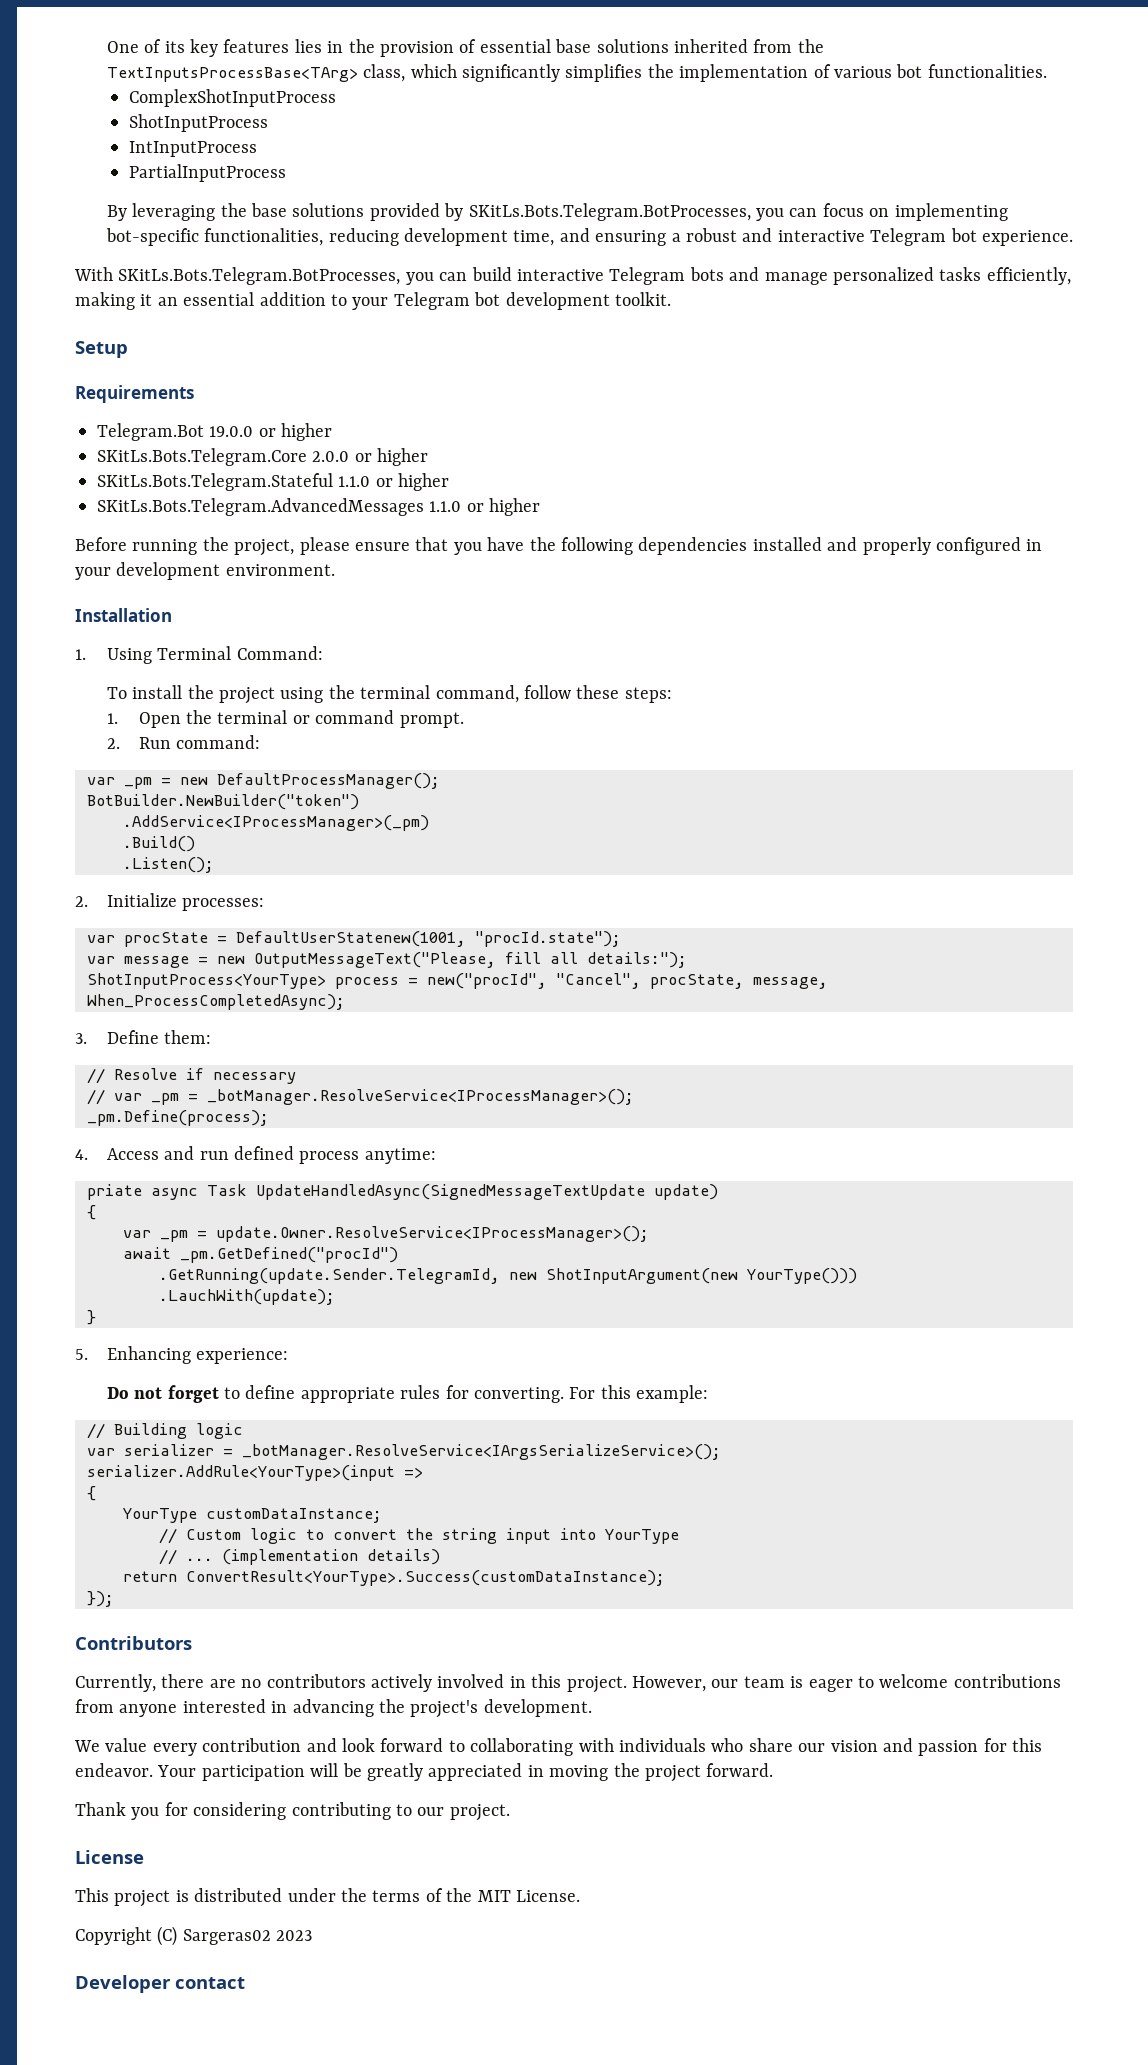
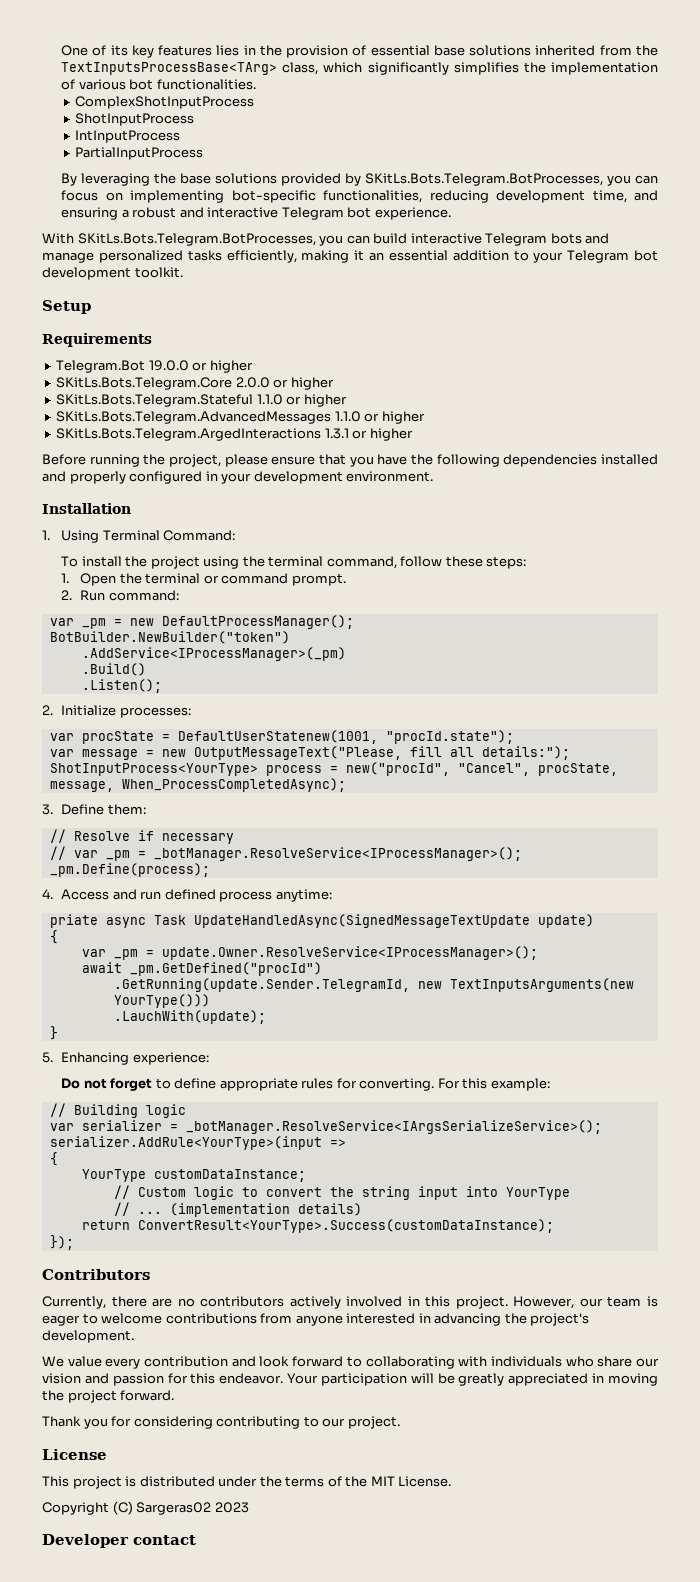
+ SKitLs.Bots.Telegram.ArgedInteractions 1.3.1 or higher
- .GetRunning(update.Sender.TelegramId, new ShotInputArgument(new YourType()))
+ .GetRunning(update.Sender.TelegramId, new TextInputsArguments(new YourType()))

